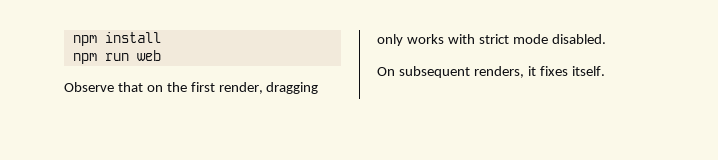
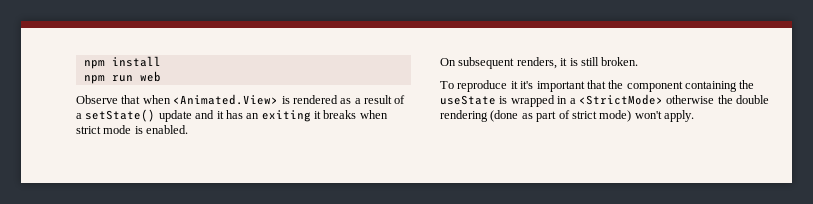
- Observe that on the first render, dragging only works with strict mode disabled.
- On subsequent renders, it fixes itself.
+ Observe that when <Animated.View> is rendered as a result of a setState() update and it has an exiting it breaks when strict mode is enabled.
+ On subsequent renders, it is still broken.
+ To reproduce it it's important that the component containing the useState is wrapped in a <StrictMode> otherwise the double rendering (done as part of strict mode) won't apply.

